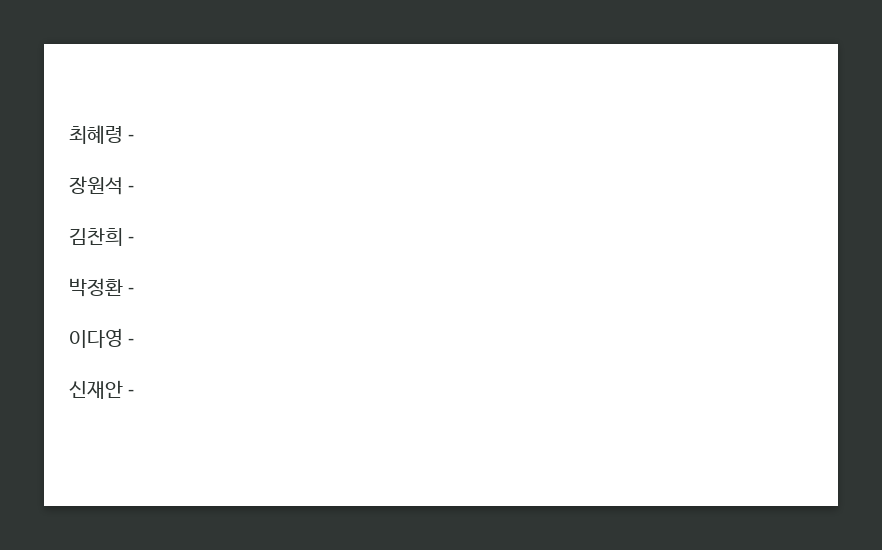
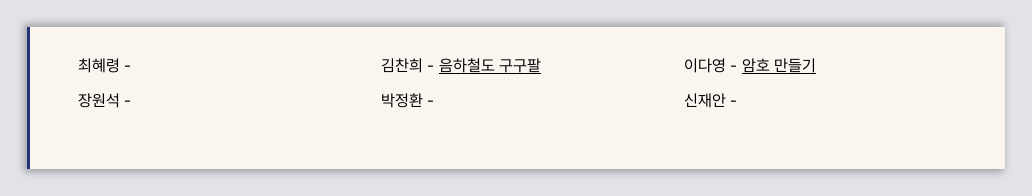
- 김찬희 -
+ 김찬희 - 음하철도 구구팔
- 이다영 -
+ 이다영 - 암호 만들기

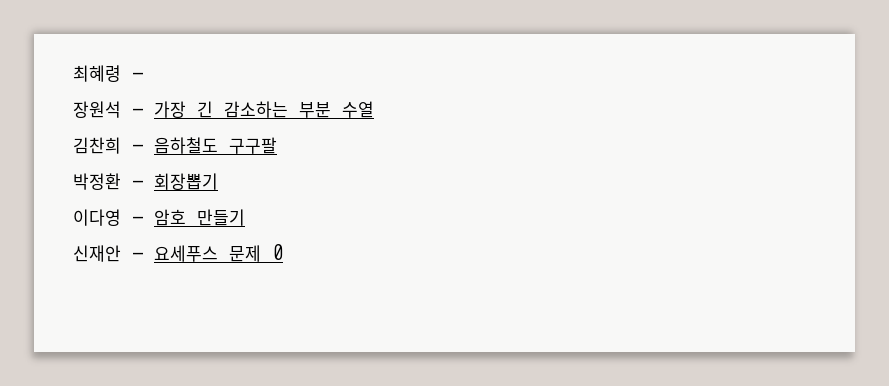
- 장원석 -
+ 장원석 - 가장 긴 감소하는 부분 수열
- 박정환 -
+ 박정환 - 회장뽑기
- 신재안 -
+ 신재안 - 요세푸스 문제 0

